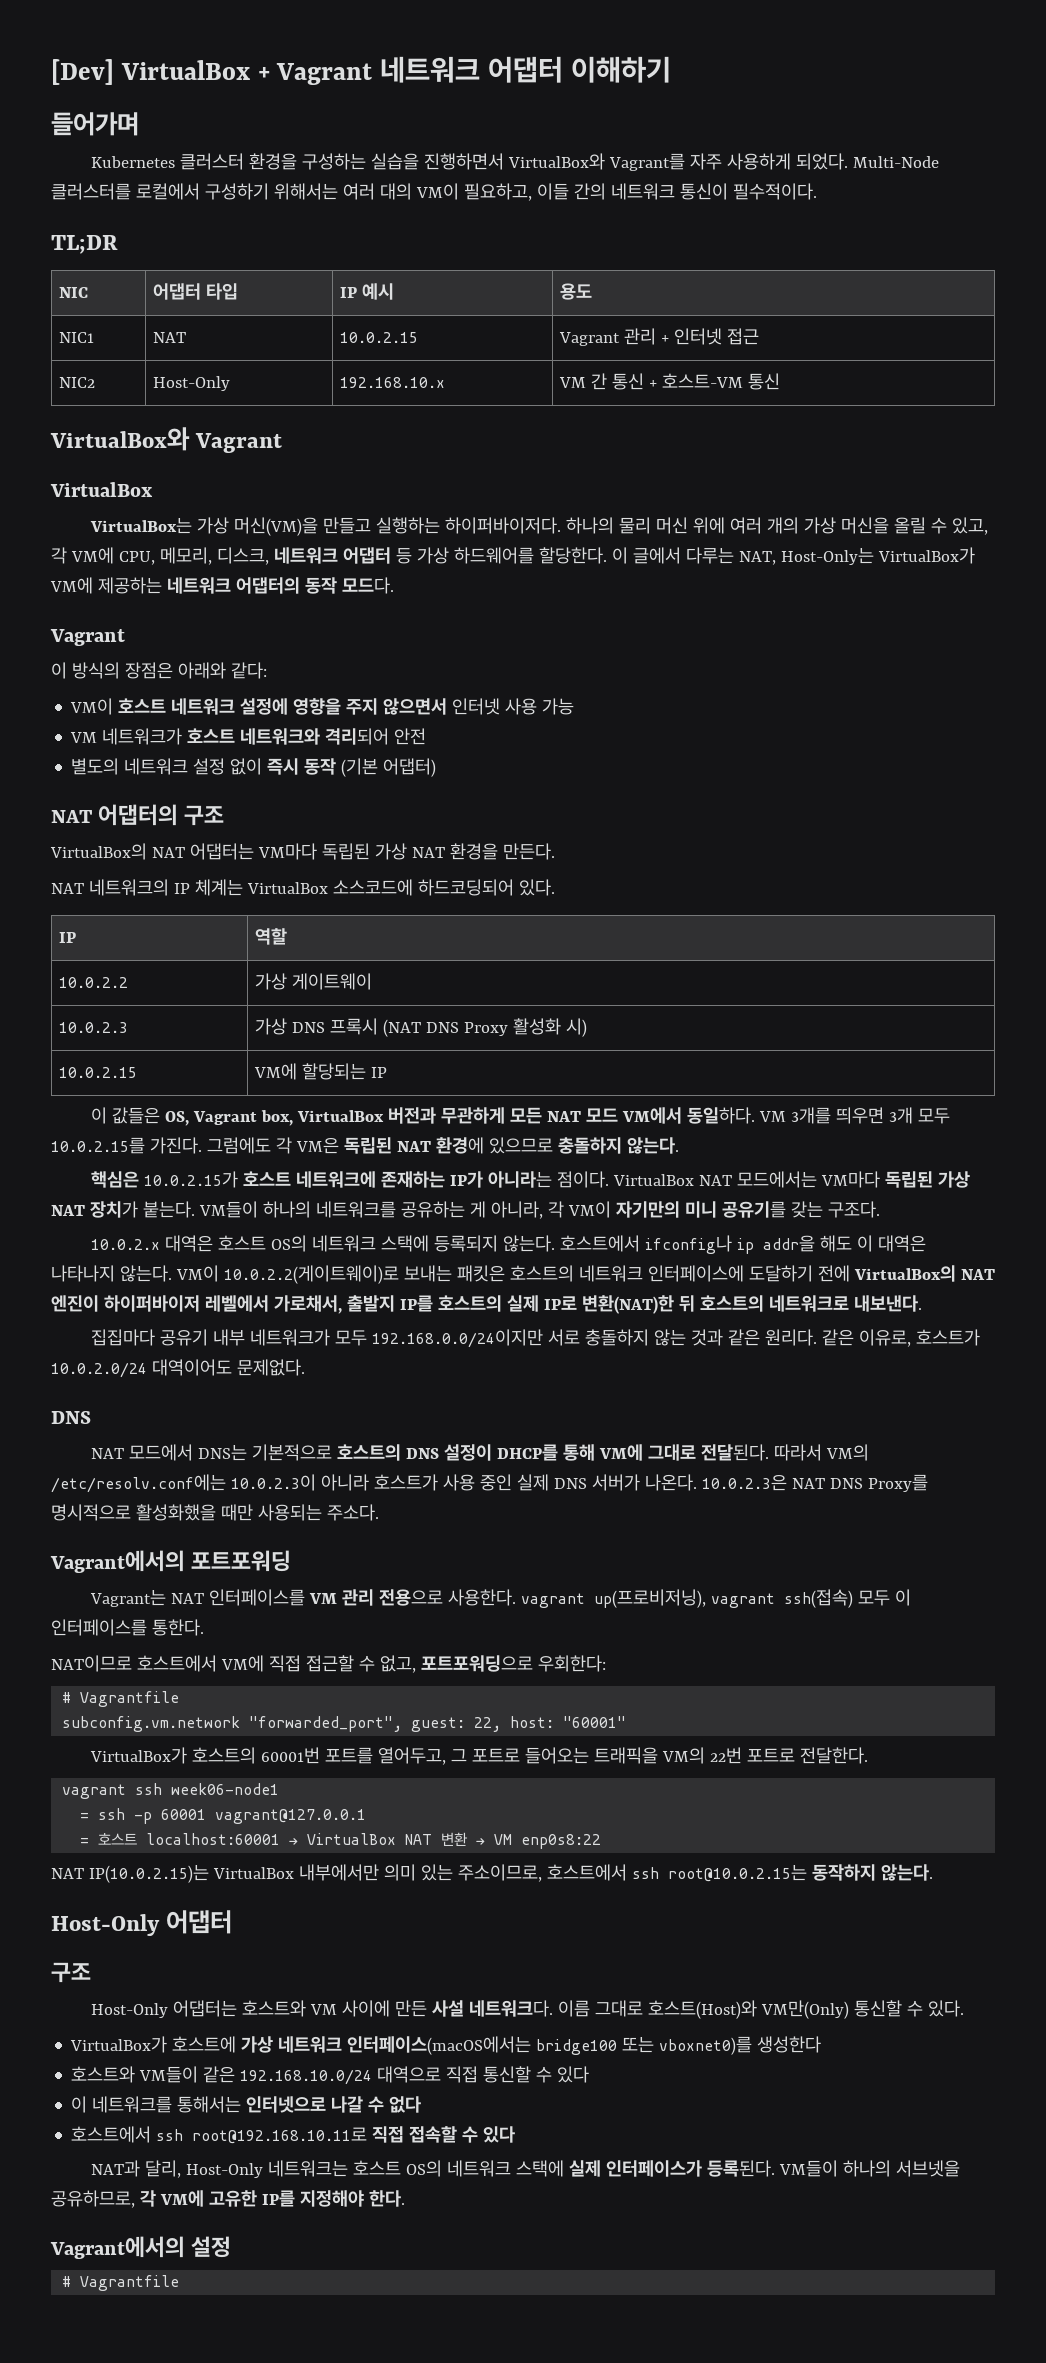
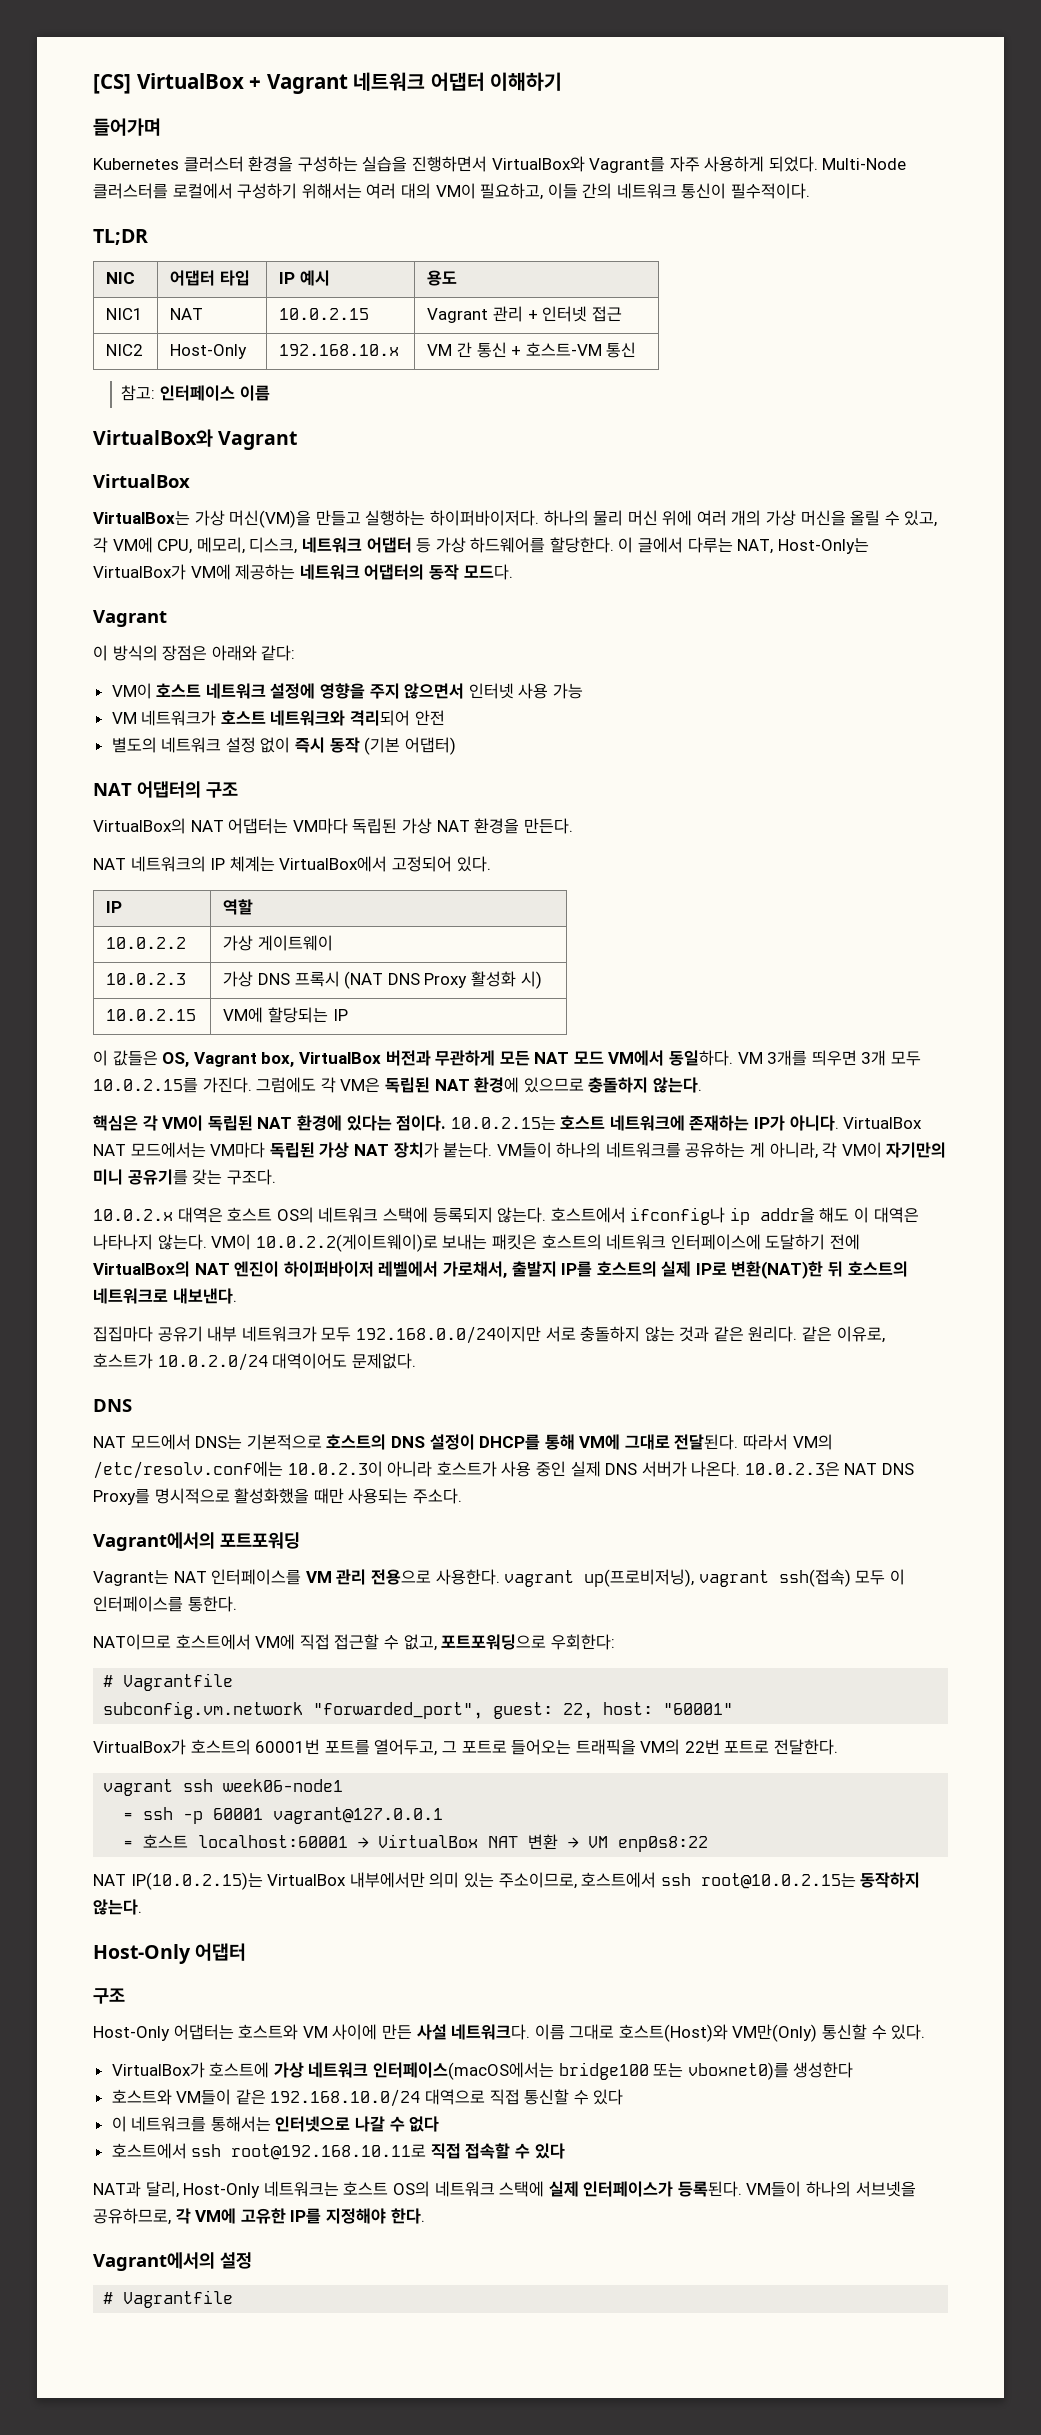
- [Dev] VirtualBox + Vagrant 네트워크 어댑터 이해하기
+ [CS] VirtualBox + Vagrant 네트워크 어댑터 이해하기
+ 참고: 인터페이스 이름
- NAT 네트워크의 IP 체계는 VirtualBox 소스코드에 하드코딩되어 있다.
+ NAT 네트워크의 IP 체계는 VirtualBox에서 고정되어 있다.
- 핵심은 10.0.2.15가 호스트 네트워크에 존재하는 IP가 아니라는 점이다.
+ 핵심은 각 VM이 독립된 NAT 환경에 있다는 점이다. 10.0.2.15는 호스트 네트워크에 존재하는 IP가 아니다.

